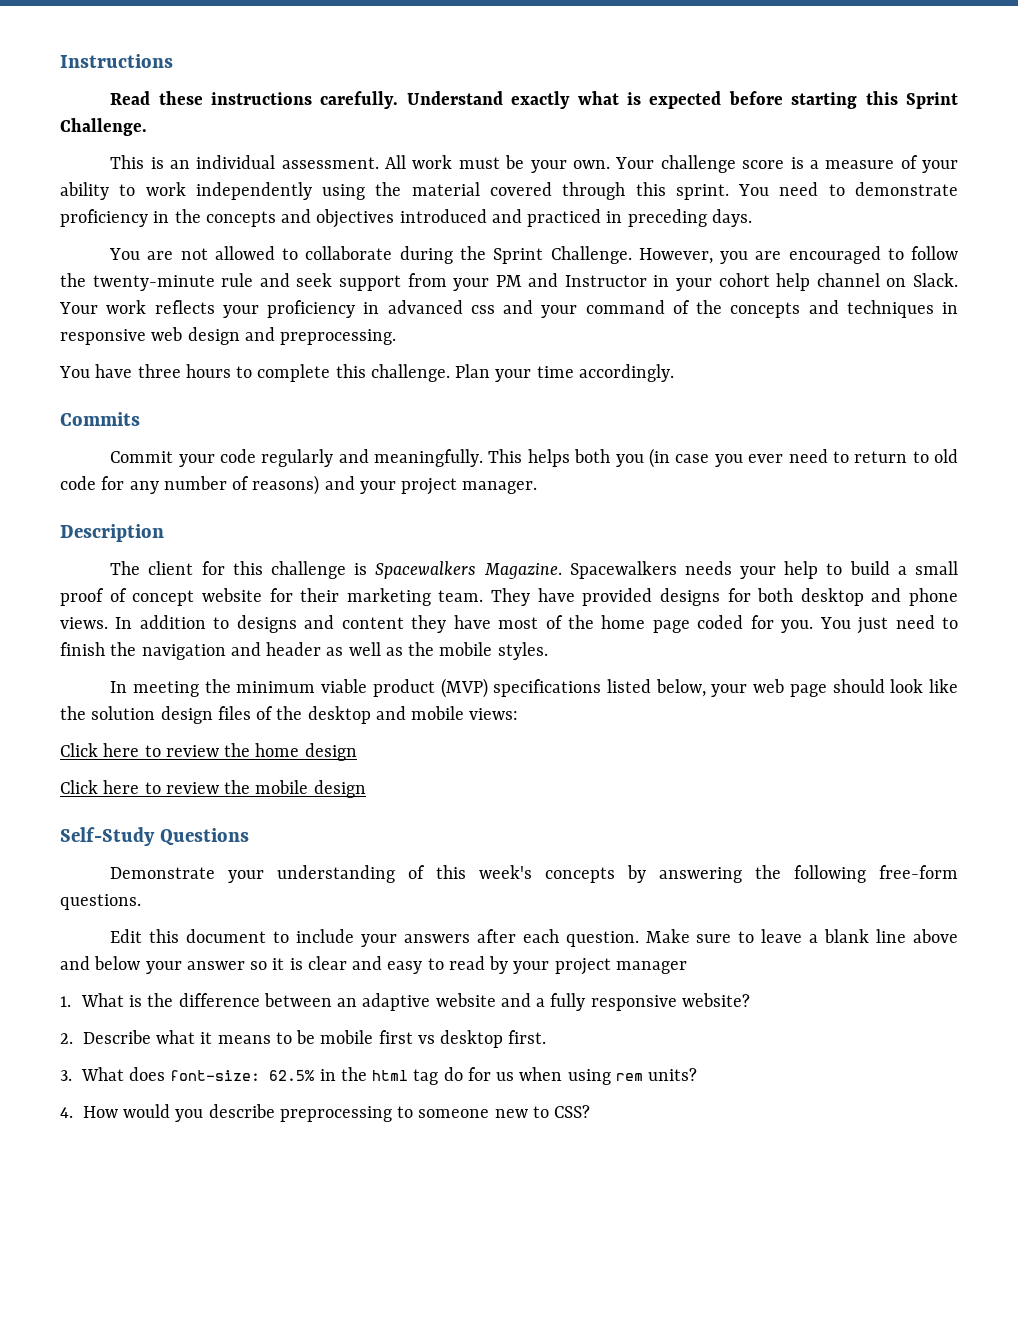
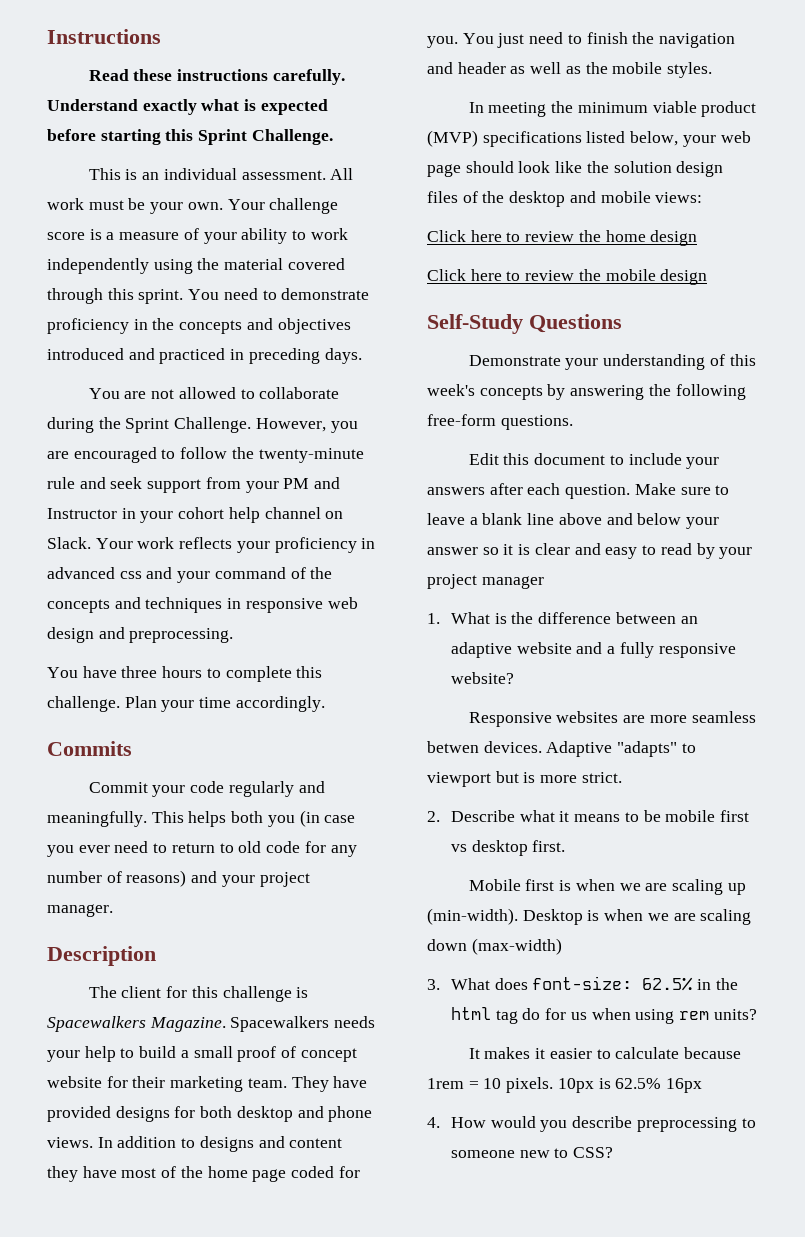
+ Responsive websites are more seamless betwen devices. Adaptive "adapts" to viewport but is more strict.
+ Mobile first is when we are scaling up (min-width). Desktop is when we are scaling down (max-width)
+ It makes it easier to calculate because 1rem = 10 pixels. 10px is 62.5% 16px

